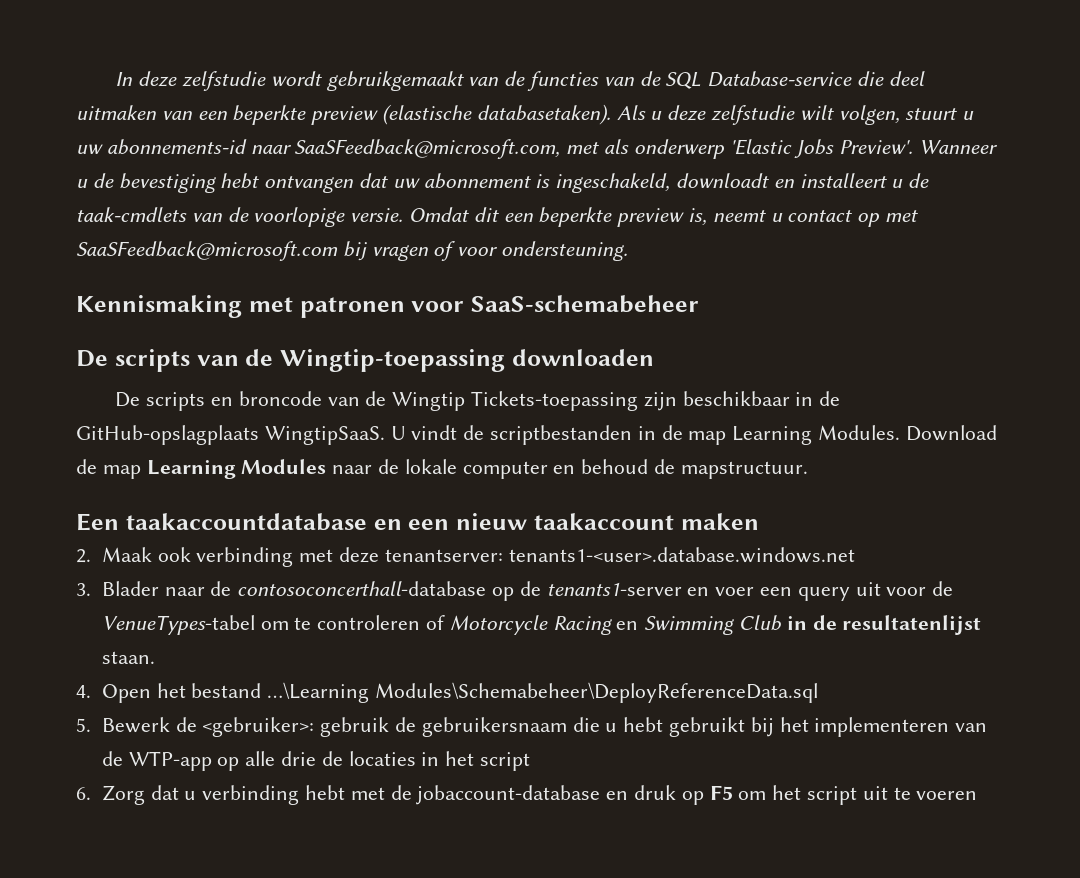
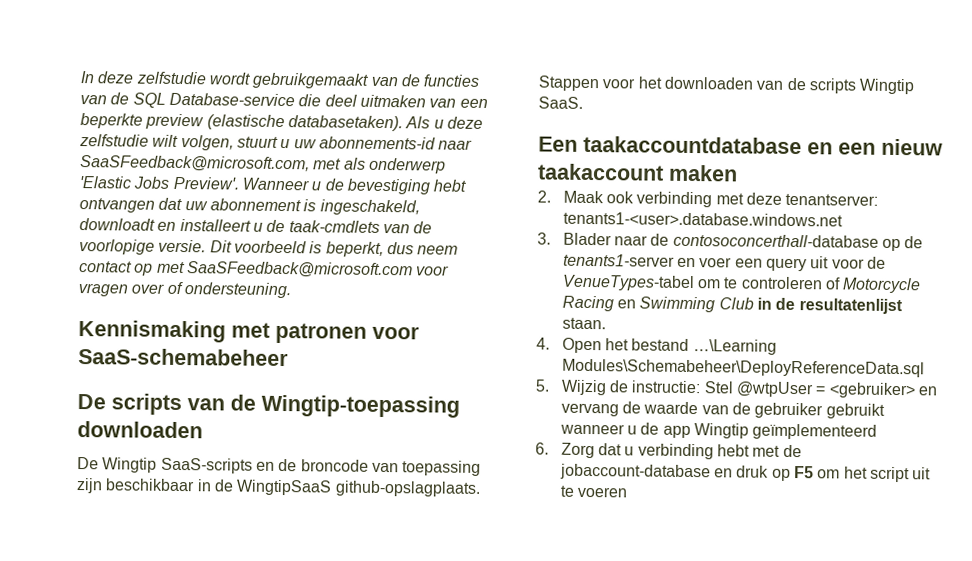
- Omdat dit een beperkte preview is, neemt u contact op met SaaSFeedback@microsoft.com bij vragen of voor ondersteuning.
+ Dit voorbeeld is beperkt, dus neem contact op met SaaSFeedback@microsoft.com voor vragen over of ondersteuning.
- De scripts en broncode van de Wingtip Tickets-toepassing zijn beschikbaar in de GitHub-opslagplaats WingtipSaaS. U vindt de scriptbestanden in de map Learning Modules. Download de map Learning Modules naar de lokale computer en behoud de mapstructuur.
+ De Wingtip SaaS-scripts en de broncode van toepassing zijn beschikbaar in de WingtipSaaS github-opslagplaats. Stappen voor het downloaden van de scripts Wingtip SaaS.
- 5. Bewerk de <gebruiker>: gebruik de gebruikersnaam die u hebt gebruikt bij het implementeren van de WTP-app op alle drie de locaties in het script
+ 5. Wijzig de instructie: Stel @wtpUser = <gebruiker> en vervang de waarde van de gebruiker gebruikt wanneer u de app Wingtip geïmplementeerd

